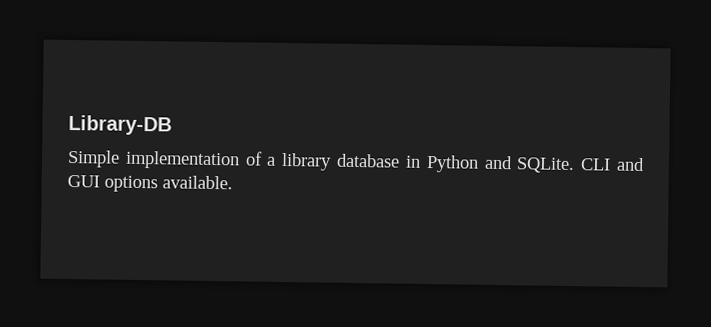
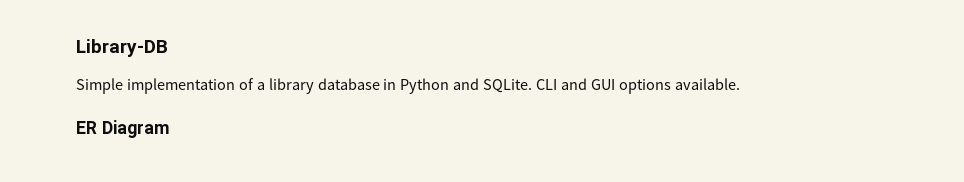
+ ER Diagram

